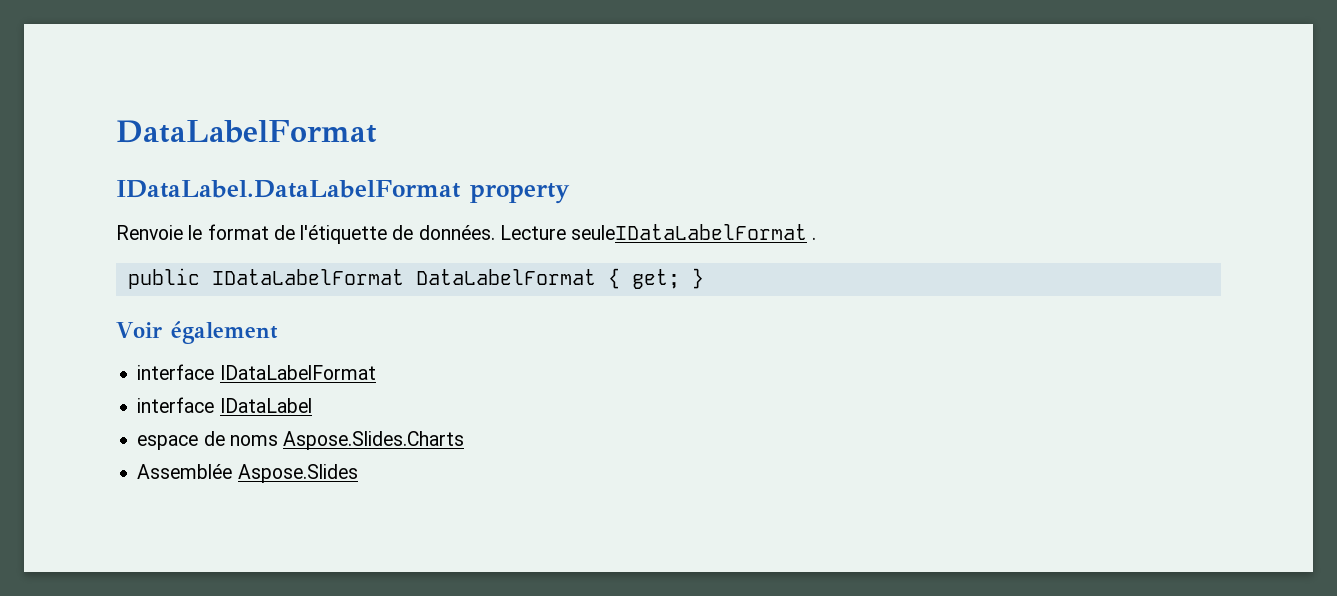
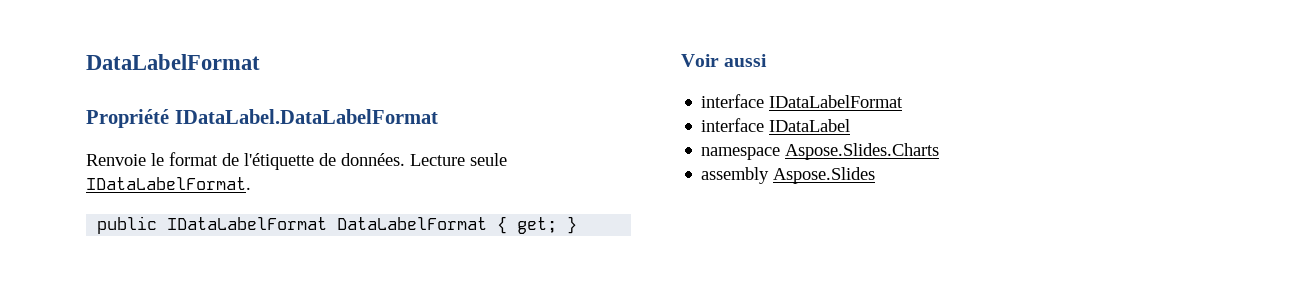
- IDataLabel.DataLabelFormat property
+ Propriété IDataLabel.DataLabelFormat
- Lecture seuleIDataLabelFormat .
+ Lecture seule IDataLabelFormat.
- Voir également
+ Voir aussi
- espace de noms Aspose.Slides.Charts
+ namespace Aspose.Slides.Charts
- Assemblée Aspose.Slides
+ assembly Aspose.Slides

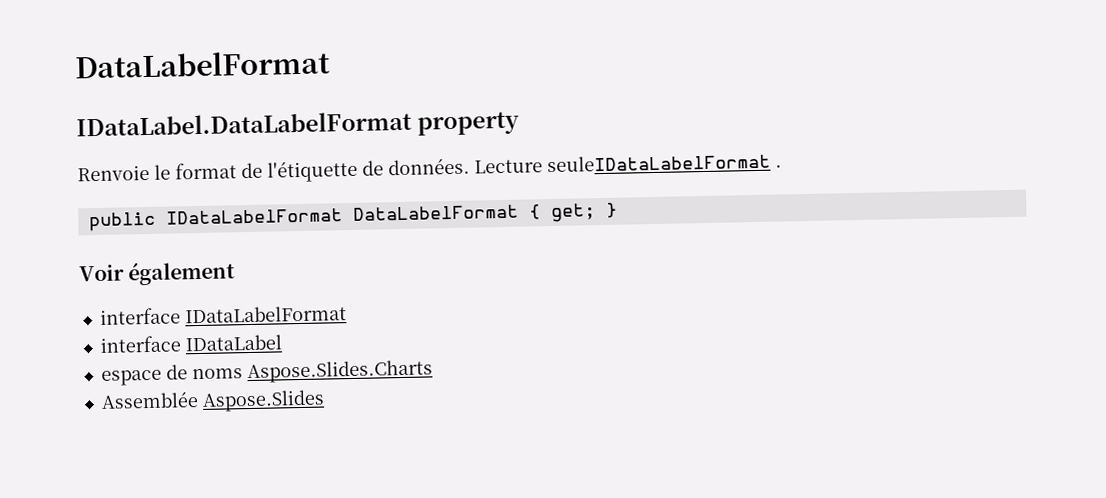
- Propriété IDataLabel.DataLabelFormat
+ IDataLabel.DataLabelFormat property
- Lecture seule IDataLabelFormat.
+ Lecture seuleIDataLabelFormat .
- Voir aussi
+ Voir également
- namespace Aspose.Slides.Charts
+ espace de noms Aspose.Slides.Charts
- assembly Aspose.Slides
+ Assemblée Aspose.Slides

